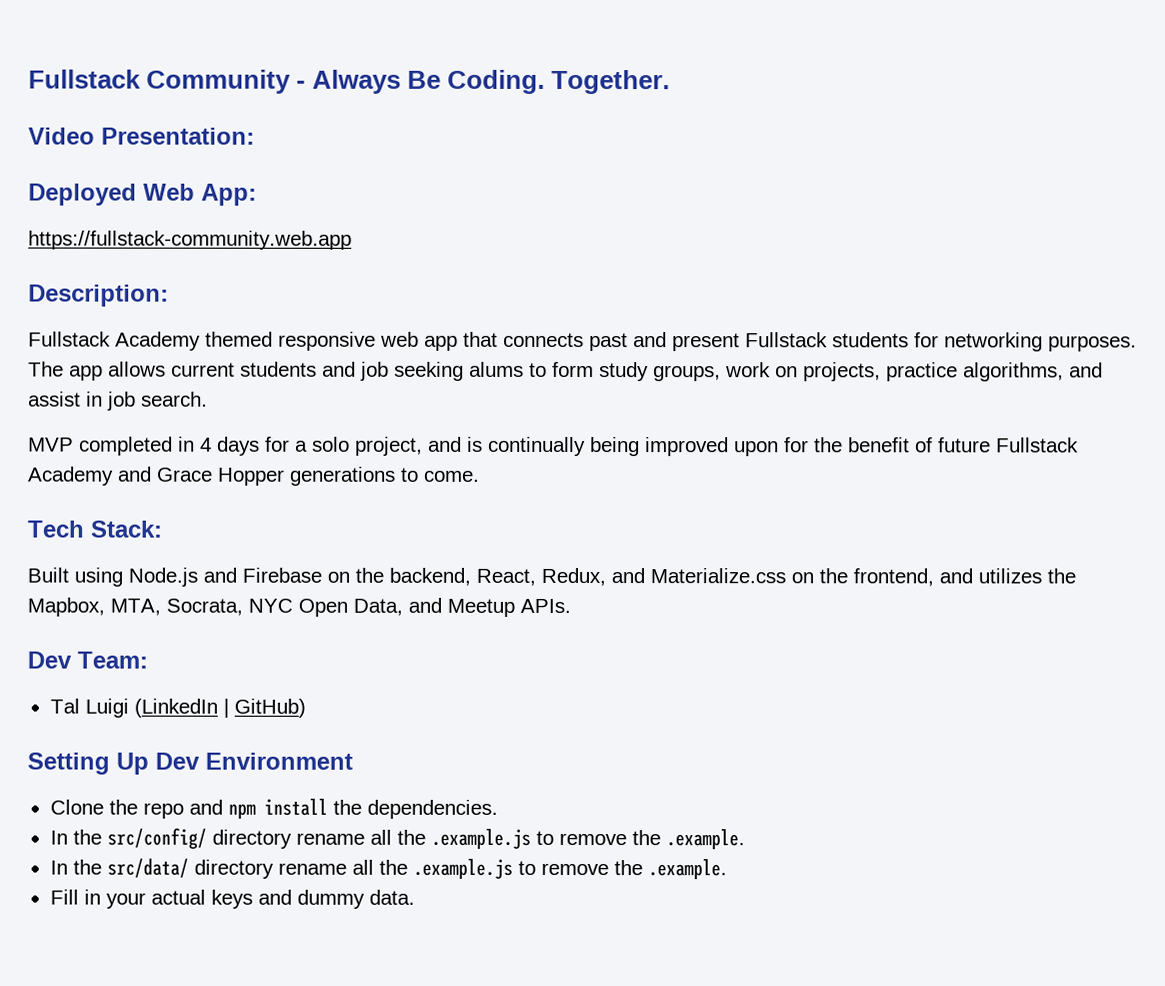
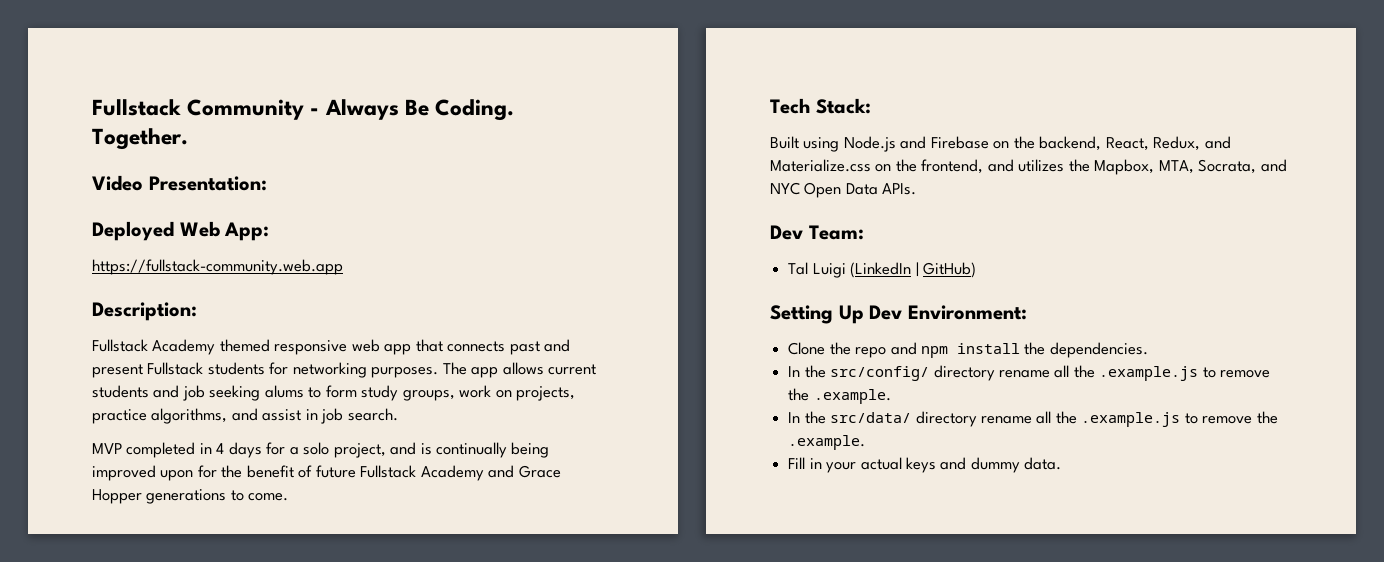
- Built using Node.js and Firebase on the backend, React, Redux, and Materialize.css on the frontend, and utilizes the Mapbox, MTA, Socrata, NYC Open Data, and Meetup APIs.
+ Built using Node.js and Firebase on the backend, React, Redux, and Materialize.css on the frontend, and utilizes the Mapbox, MTA, Socrata, and NYC Open Data APIs.
- Setting Up Dev Environment
+ Setting Up Dev Environment:

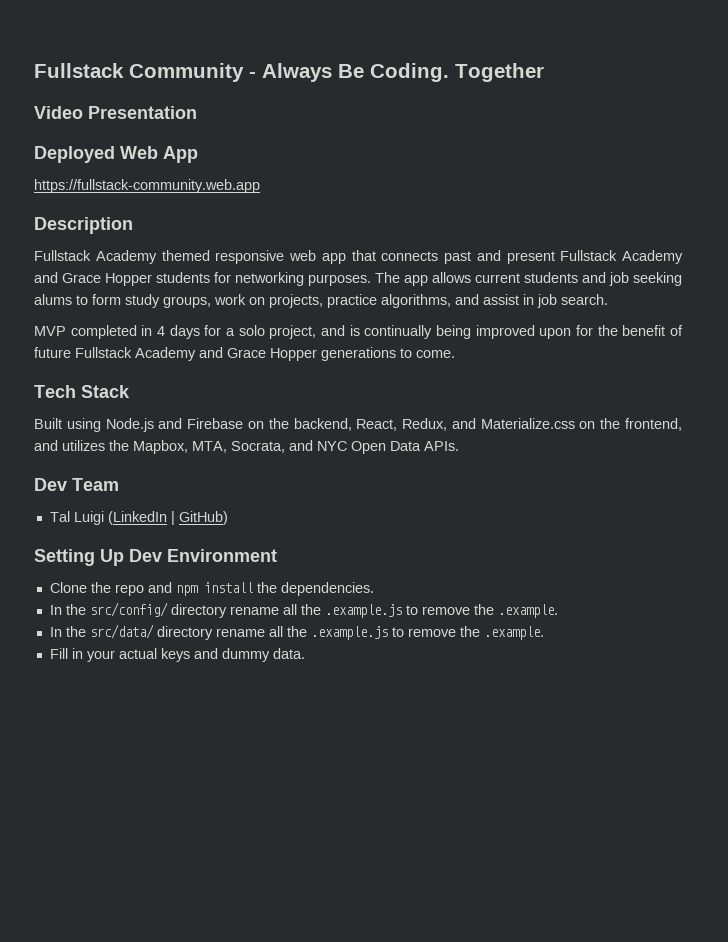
- Together.
+ Together
- Video Presentation:
+ Video Presentation
- Deployed Web App:
+ Deployed Web App
- Description:
+ Description
- Fullstack Academy themed responsive web app that connects past and present Fullstack students for networking purposes.
+ Fullstack Academy themed responsive web app that connects past and present Fullstack Academy and Grace Hopper students for networking purposes.
- Tech Stack:
+ Tech Stack
- Dev Team:
+ Dev Team
- Setting Up Dev Environment:
+ Setting Up Dev Environment

